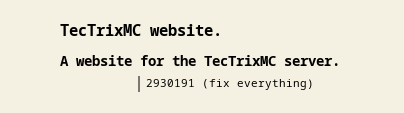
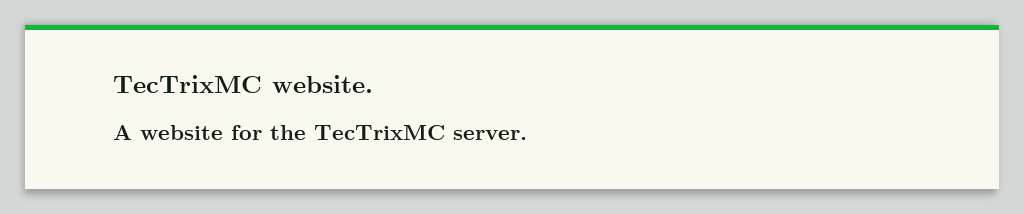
- 2930191 (fix everything)

